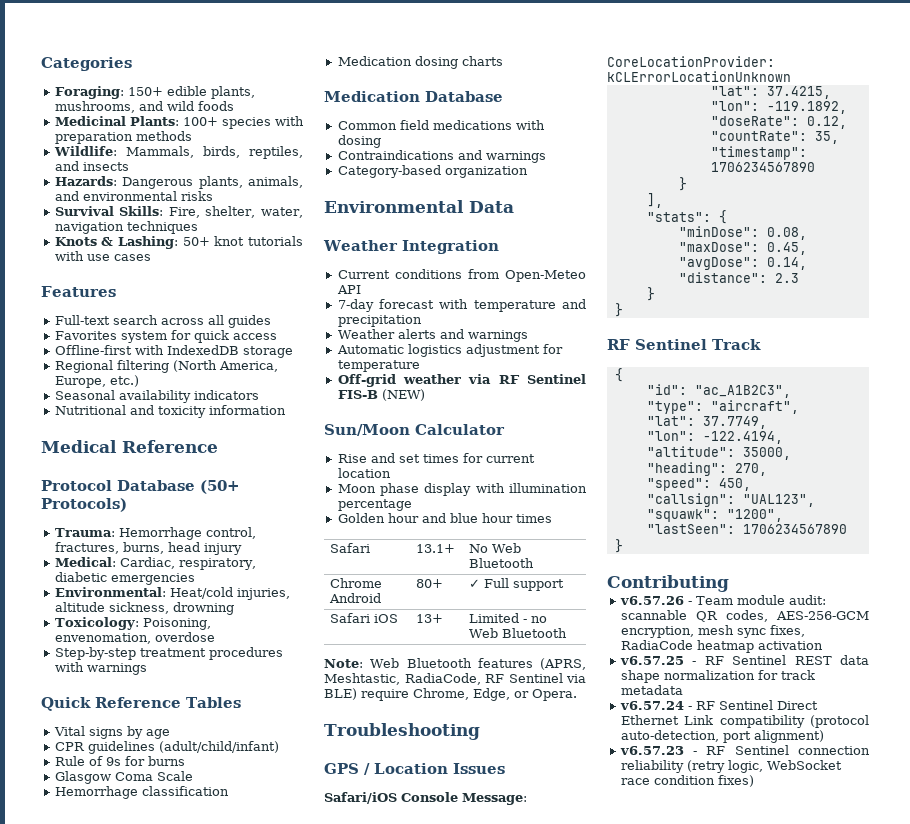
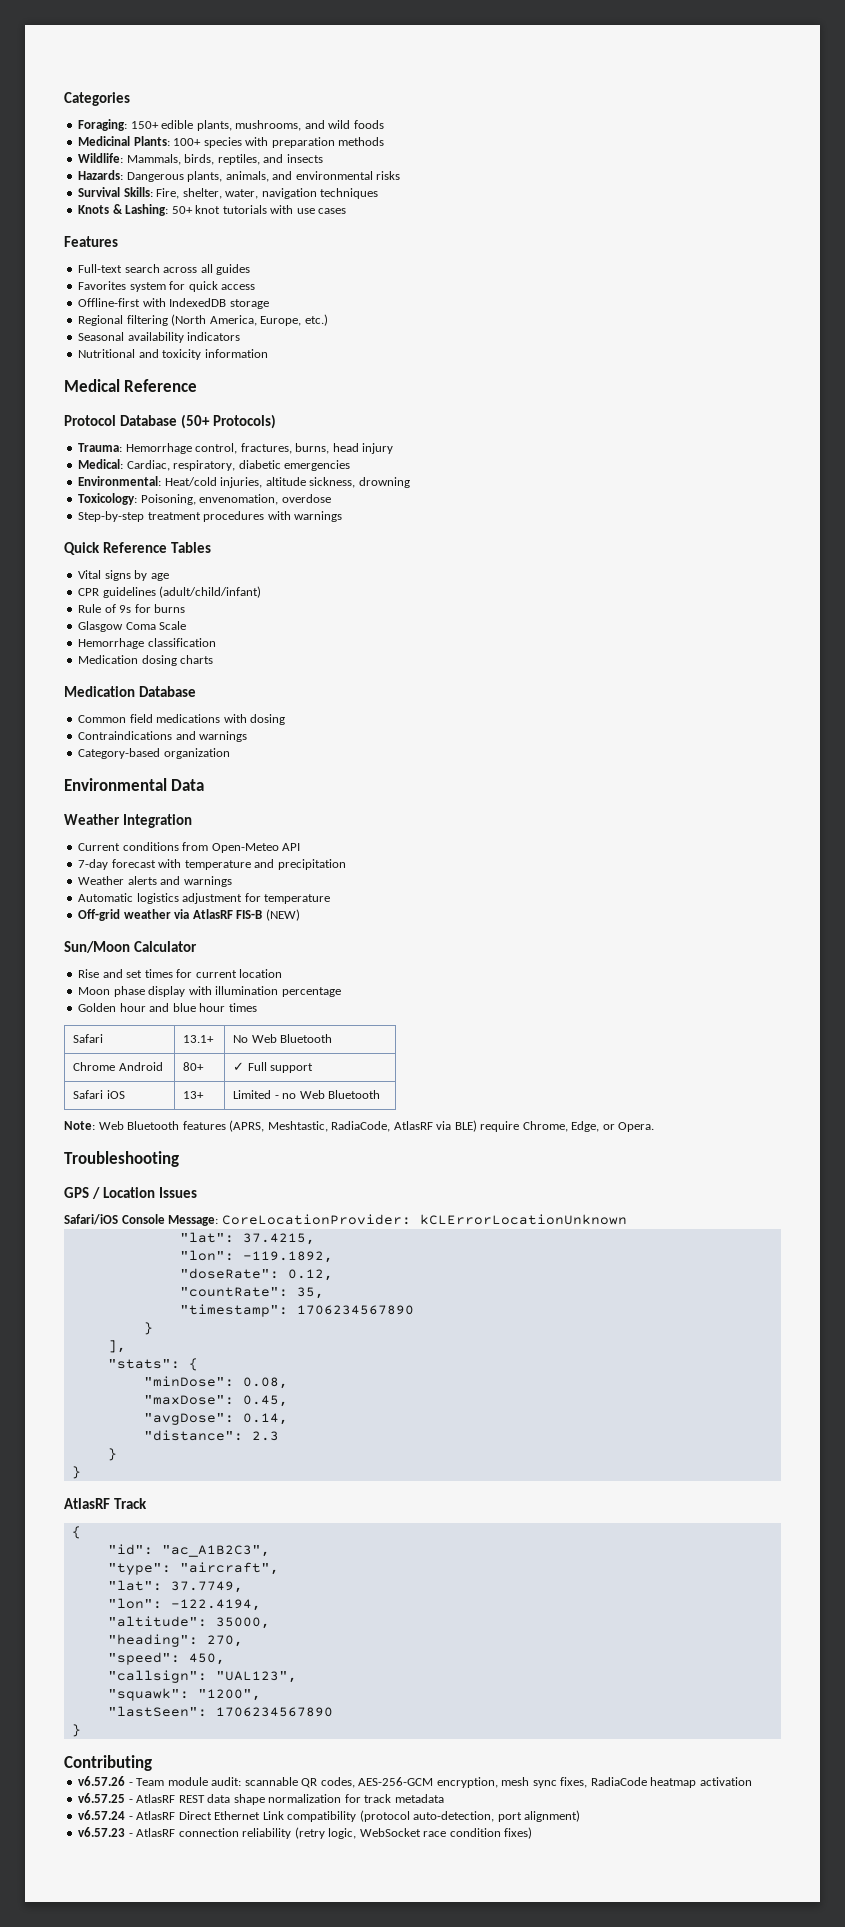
- Off-grid weather via RF Sentinel FIS-B (NEW)
+ Off-grid weather via AtlasRF FIS-B (NEW)
- Note: Web Bluetooth features (APRS, Meshtastic, RadiaCode, RF Sentinel via BLE) require Chrome, Edge, or Opera.
+ Note: Web Bluetooth features (APRS, Meshtastic, RadiaCode, AtlasRF via BLE) require Chrome, Edge, or Opera.
- RF Sentinel Track
+ AtlasRF Track
- v6.57.25 - RF Sentinel REST data shape normalization for track metadata
+ v6.57.25 - AtlasRF REST data shape normalization for track metadata
- v6.57.24 - RF Sentinel Direct Ethernet Link compatibility (protocol auto-detection, port alignment)
+ v6.57.24 - AtlasRF Direct Ethernet Link compatibility (protocol auto-detection, port alignment)
- v6.57.23 - RF Sentinel connection reliability (retry logic, WebSocket race condition fixes)
+ v6.57.23 - AtlasRF connection reliability (retry logic, WebSocket race condition fixes)

